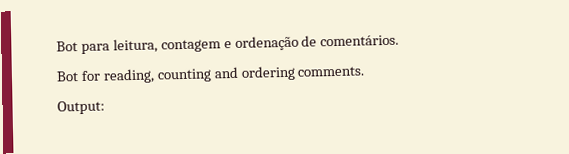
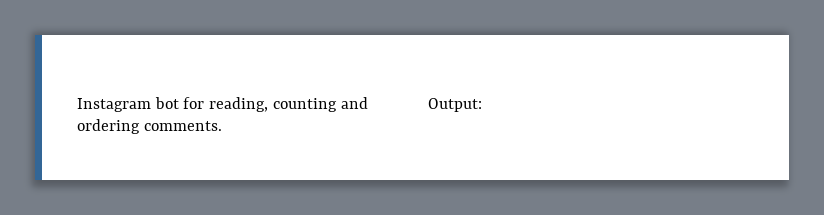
- Bot para leitura, contagem e ordenação de comentários.
- Bot for reading, counting and ordering comments.
+ Instagram bot for reading, counting and ordering comments.

